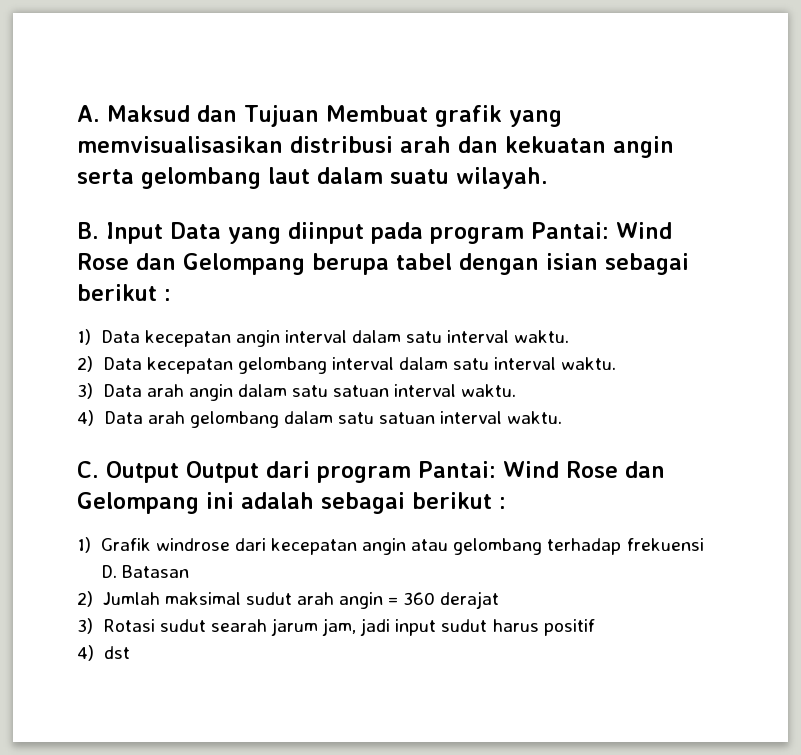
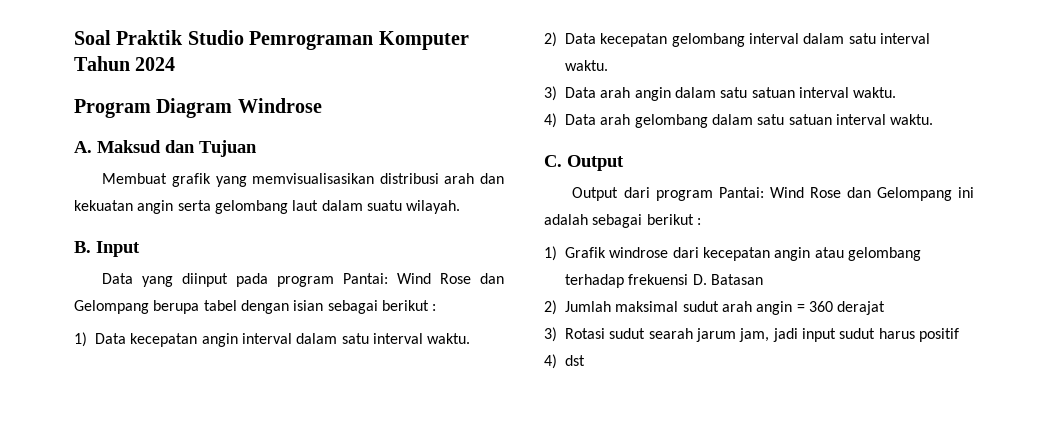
+ Soal Praktik Studio Pemrograman Komputer Tahun 2024
+ Program Diagram Windrose
- A. Maksud dan Tujuan Membuat grafik yang memvisualisasikan distribusi arah dan kekuatan angin serta gelombang laut dalam suatu wilayah.
+ A. Maksud dan Tujuan
+ Membuat grafik yang memvisualisasikan distribusi arah dan kekuatan angin serta gelombang laut dalam suatu wilayah.
- B. Input Data yang diinput pada program Pantai: Wind Rose dan Gelompang berupa tabel dengan isian sebagai berikut :
+ B. Input
+ Data yang diinput pada program Pantai: Wind Rose dan Gelompang berupa tabel dengan isian sebagai berikut :
- C. Output Output dari program Pantai: Wind Rose dan Gelompang ini adalah sebagai berikut :
+ C. Output
+ Output dari program Pantai: Wind Rose dan Gelompang ini adalah sebagai berikut :

